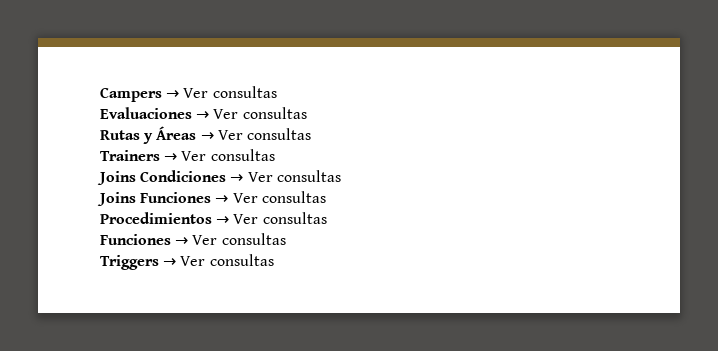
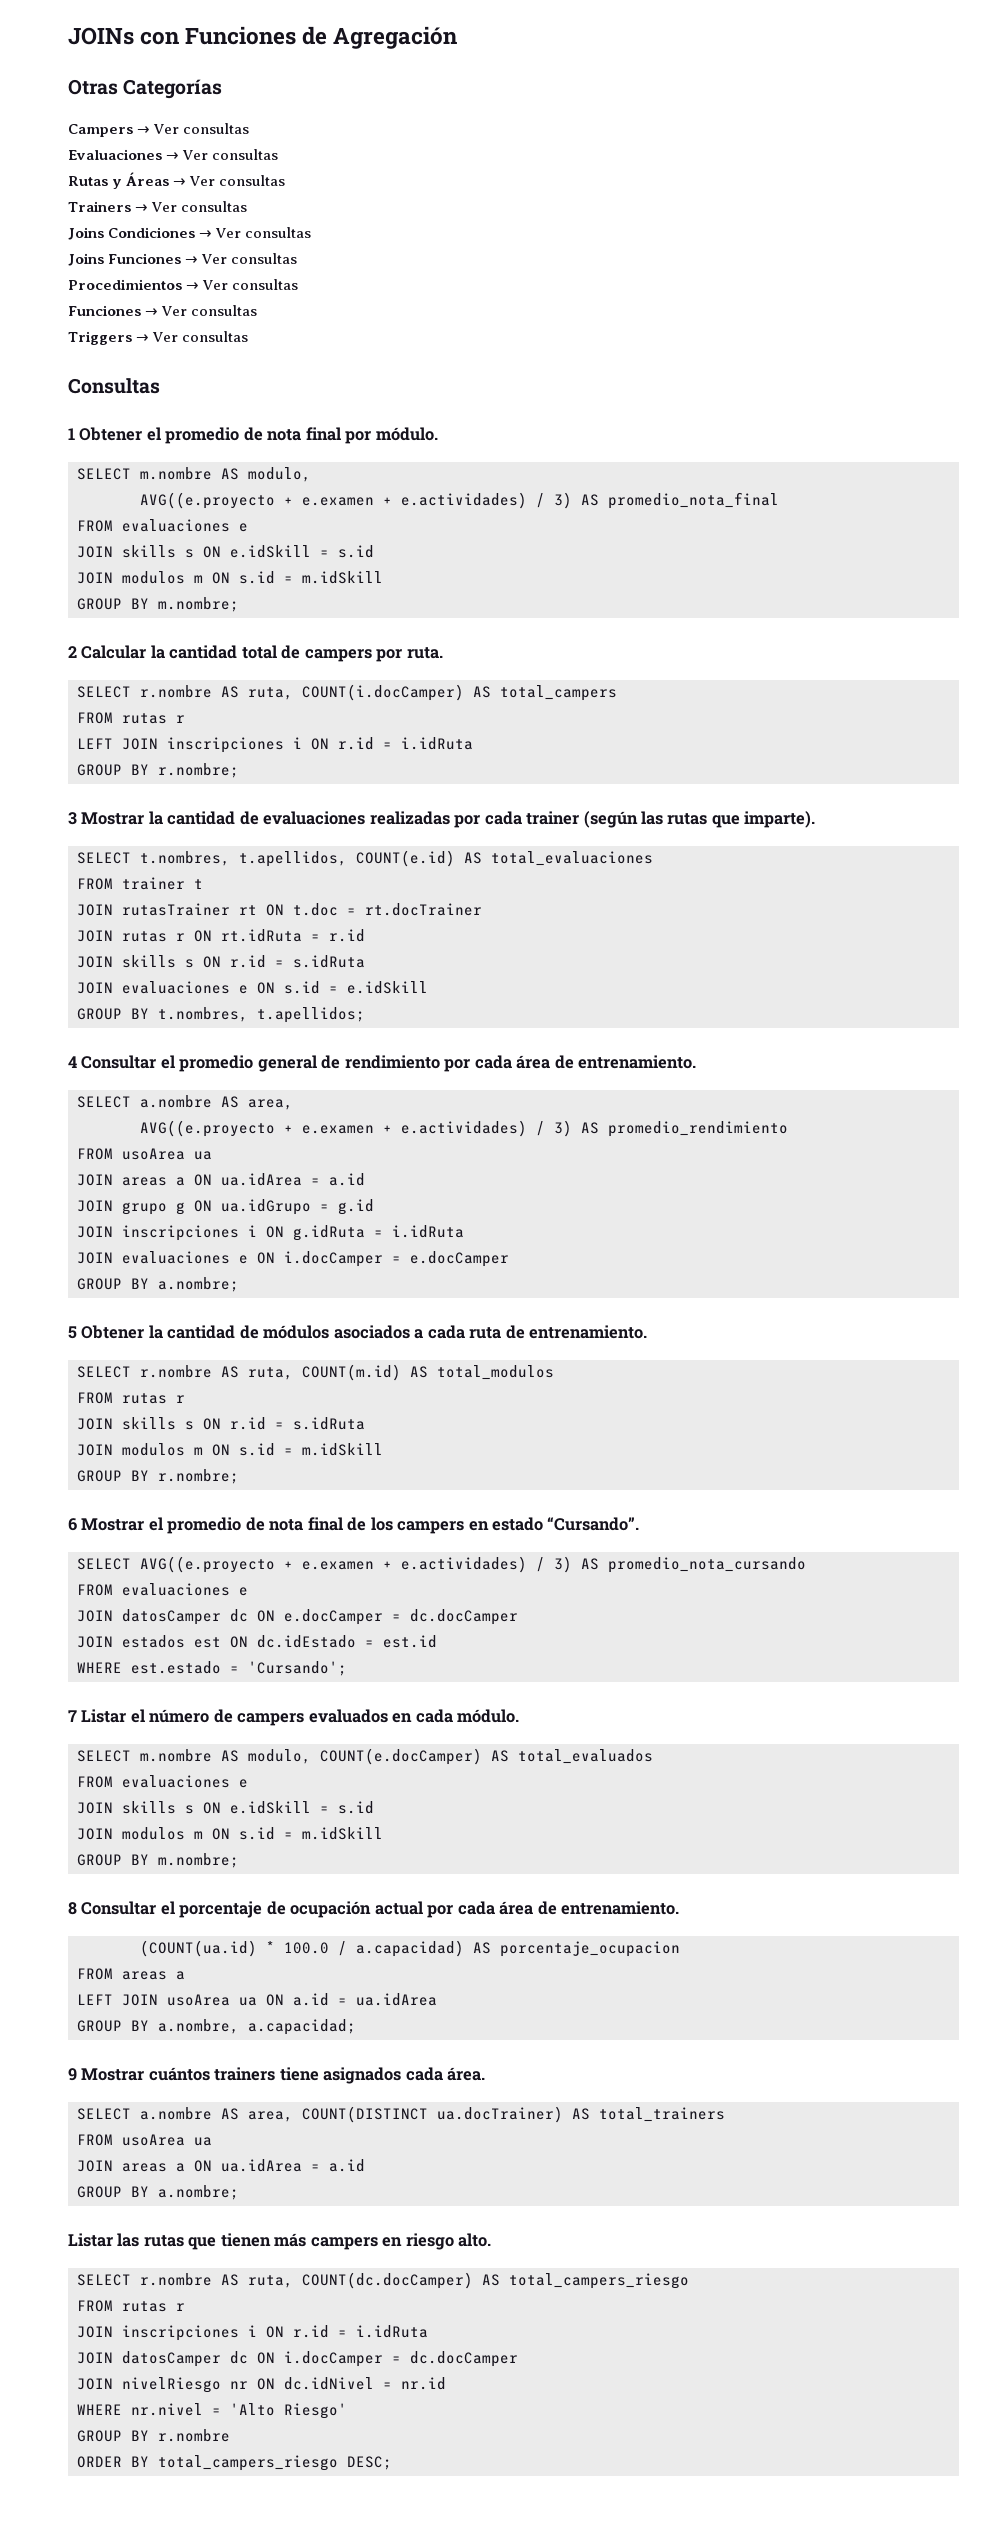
+ JOINs con Funciones de Agregación
+ Otras Categorías
+ Consultas
+ 1 Obtener el promedio de nota final por módulo.
+ SELECT m.nombre AS modulo,
+ AVG((e.proyecto + e.examen + e.actividades) / 3) AS promedio_nota_final
+ FROM evaluaciones e
+ JOIN skills s ON e.idSkill = s.id
+ JOIN modulos m ON s.id = m.idSkill
+ GROUP BY m.nombre;
+ 2 Calcular la cantidad total de campers por ruta.
+ SELECT r.nombre AS ruta, COUNT(i.docCamper) AS total_campers
+ FROM rutas r
+ LEFT JOIN inscripciones i ON r.id = i.idRuta
+ GROUP BY r.nombre;
+ 3 Mostrar la cantidad de evaluaciones realizadas por cada trainer (según las rutas que imparte).
+ SELECT t.nombres, t.apellidos, COUNT(e.id) AS total_evaluaciones
+ FROM trainer t
+ JOIN rutasTrainer rt ON t.doc = rt.docTrainer
+ JOIN rutas r ON rt.idRuta = r.id
+ JOIN skills s ON r.id = s.idRuta
+ JOIN evaluaciones e ON s.id = e.idSkill
+ GROUP BY t.nombres, t.apellidos;
+ 4 Consultar el promedio general de rendimiento por cada área de entrenamiento.
+ SELECT a.nombre AS area,
+ AVG((e.proyecto + e.examen + e.actividades) / 3) AS promedio_rendimiento
+ FROM usoArea ua
+ JOIN areas a ON ua.idArea = a.id
+ JOIN grupo g ON ua.idGrupo = g.id
+ JOIN inscripciones i ON g.idRuta = i.idRuta
+ JOIN evaluaciones e ON i.docCamper = e.docCamper
+ GROUP BY a.nombre;
+ 5 Obtener la cantidad de módulos asociados a cada ruta de entrenamiento.
+ SELECT r.nombre AS ruta, COUNT(m.id) AS total_modulos
+ FROM rutas r
+ JOIN skills s ON r.id = s.idRuta
+ JOIN modulos m ON s.id = m.idSkill
+ GROUP BY r.nombre;
+ 6 Mostrar el promedio de nota final de los campers en estado “Cursando”.
+ SELECT AVG((e.proyecto + e.examen + e.actividades) / 3) AS promedio_nota_cursando
+ FROM evaluaciones e
+ JOIN datosCamper dc ON e.docCamper = dc.docCamper
+ JOIN estados est ON dc.idEstado = est.id
+ WHERE est.estado = 'Cursando';
+ 7 Listar el número de campers evaluados en cada módulo.
+ SELECT m.nombre AS modulo, COUNT(e.docCamper) AS total_evaluados
+ FROM evaluaciones e
+ JOIN skills s ON e.idSkill = s.id
+ JOIN modulos m ON s.id = m.idSkill
+ GROUP BY m.nombre;
+ 8 Consultar el porcentaje de ocupación actual por cada área de entrenamiento.
+ (COUNT(ua.id) * 100.0 / a.capacidad) AS porcentaje_ocupacion
+ FROM areas a
+ LEFT JOIN usoArea ua ON a.id = ua.idArea
+ GROUP BY a.nombre, a.capacidad;
+ 9 Mostrar cuántos trainers tiene asignados cada área.
+ SELECT a.nombre AS area, COUNT(DISTINCT ua.docTrainer) AS total_trainers
+ FROM usoArea ua
+ JOIN areas a ON ua.idArea = a.id
+ GROUP BY a.nombre;
+ Listar las rutas que tienen más campers en riesgo alto.
+ SELECT r.nombre AS ruta, COUNT(dc.docCamper) AS total_campers_riesgo
+ FROM rutas r
+ JOIN inscripciones i ON r.id = i.idRuta
+ JOIN datosCamper dc ON i.docCamper = dc.docCamper
+ JOIN nivelRiesgo nr ON dc.idNivel = nr.id
+ WHERE nr.nivel = 'Alto Riesgo'
+ GROUP BY r.nombre
+ ORDER BY total_campers_riesgo DESC;

